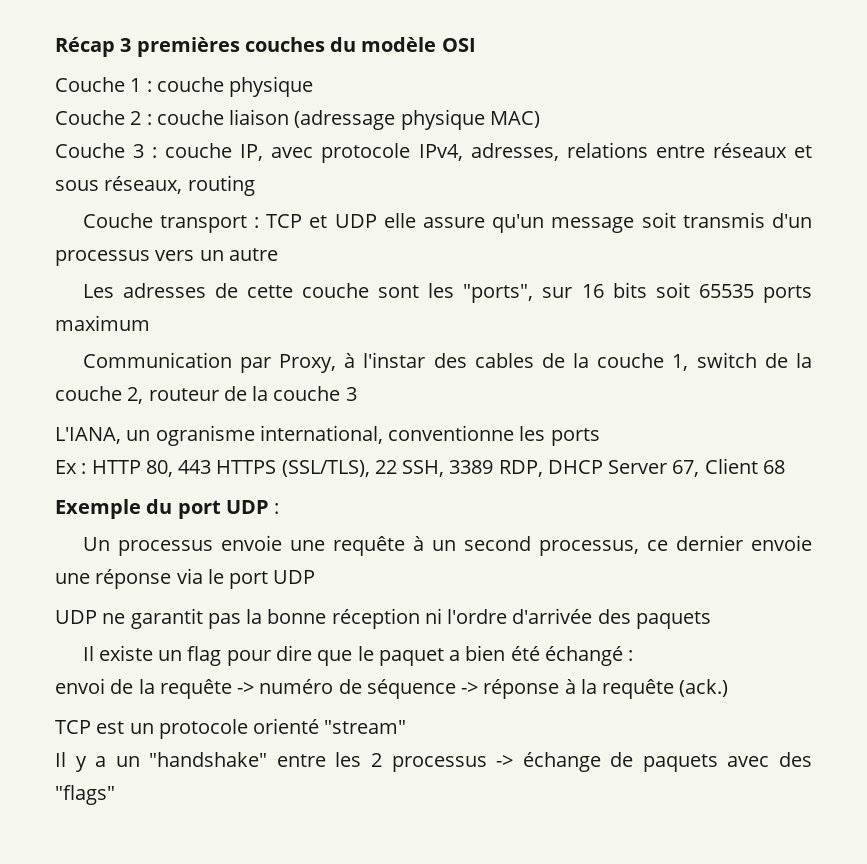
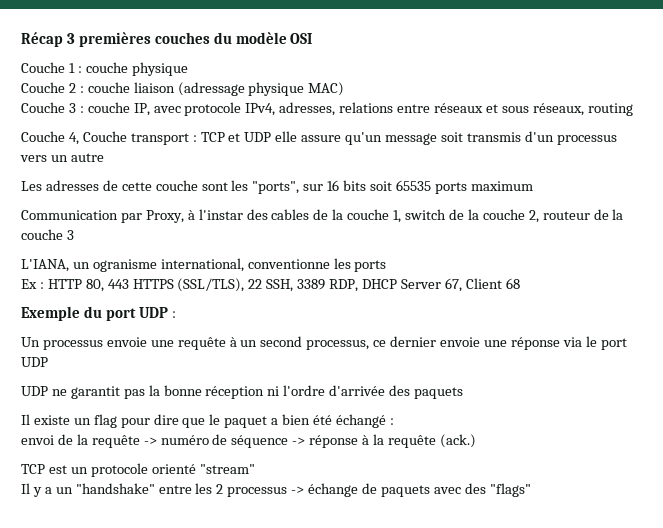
- Couche transport : TCP et UDP elle assure qu'un message soit transmis d'un processus vers un autre
+ Couche 4, Couche transport : TCP et UDP elle assure qu'un message soit transmis d'un processus vers un autre

